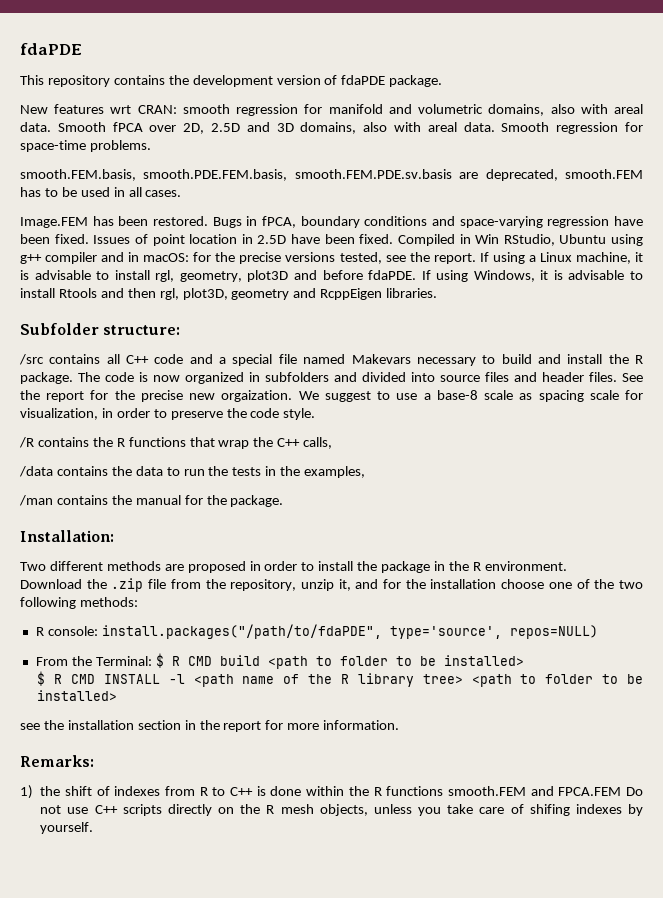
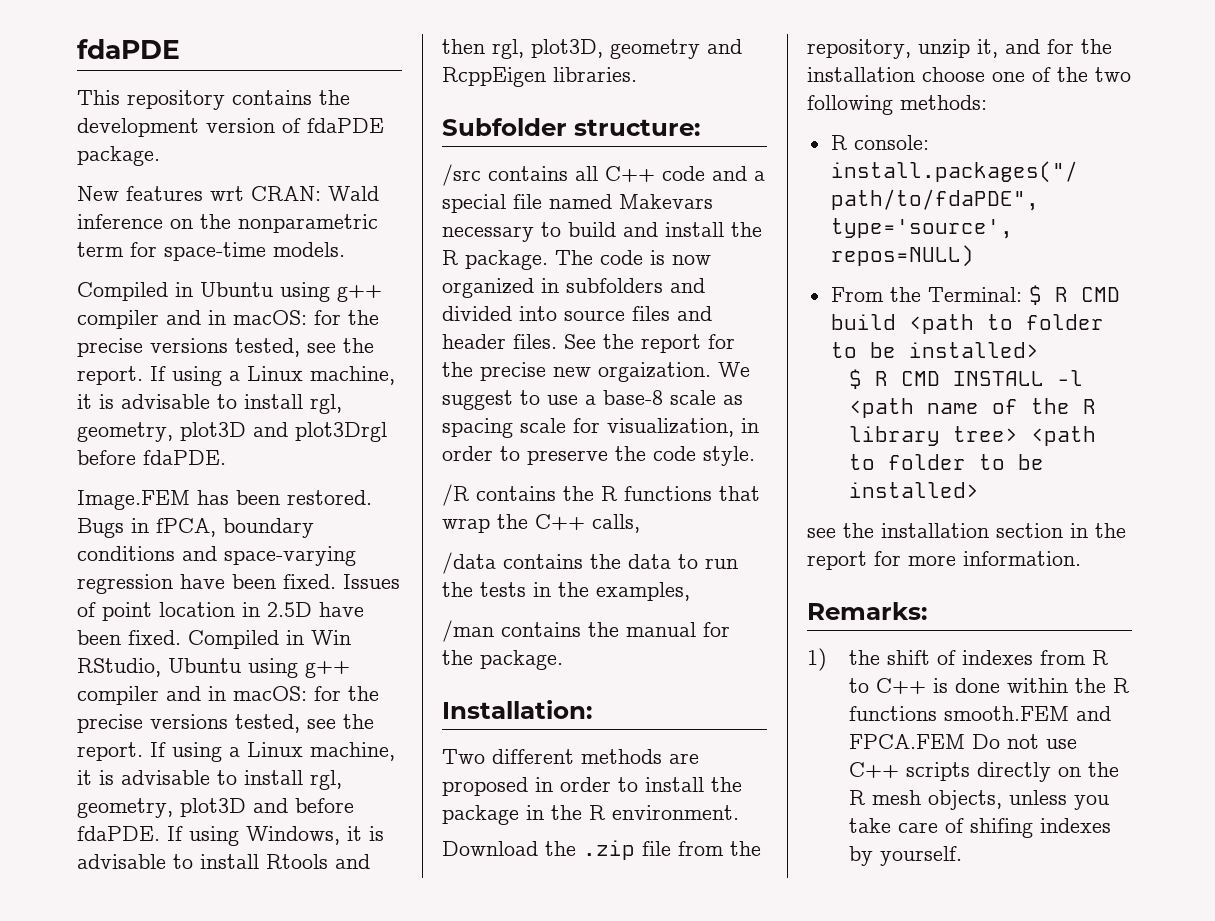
- New features wrt CRAN: smooth regression for manifold and volumetric domains, also with areal data. Smooth fPCA over 2D, 2.5D and 3D domains, also with areal data. Smooth regression for space-time problems.
- smooth.FEM.basis, smooth.PDE.FEM.basis, smooth.FEM.PDE.sv.basis are deprecated, smooth.FEM has to be used in all cases.
+ New features wrt CRAN: Wald inference on the nonparametric term for space-time models.
+ Compiled in Ubuntu using g++ compiler and in macOS: for the precise versions tested, see the report. If using a Linux machine, it is advisable to install rgl, geometry, plot3D and plot3Drgl before fdaPDE.

